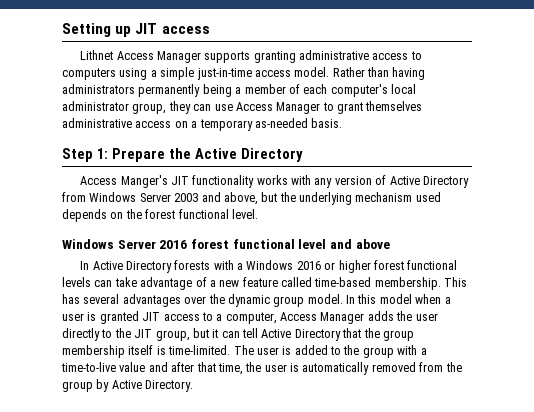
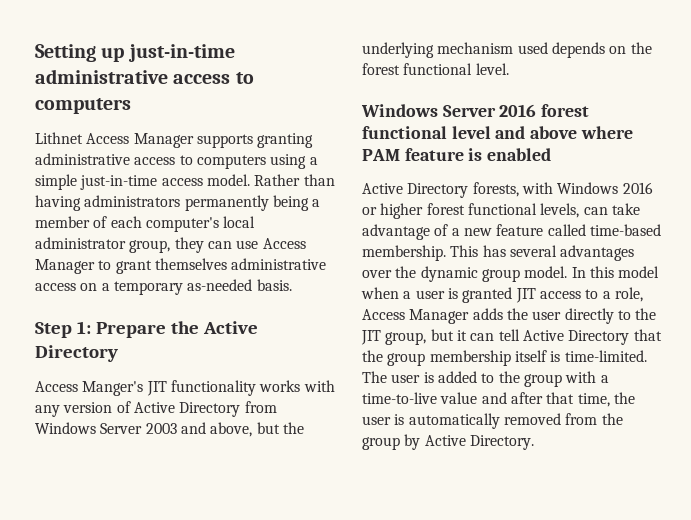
- Setting up JIT access
+ Setting up just-in-time administrative access to computers
- Windows Server 2016 forest functional level and above
- In Active Directory forests with a Windows 2016 or higher forest functional levels can take advantage of a new feature called time-based membership.
+ Windows Server 2016 forest functional level and above where PAM feature is enabled
+ Active Directory forests, with Windows 2016 or higher forest functional levels, can take advantage of a new feature called time-based membership.
- In this model when a user is granted JIT access to a computer, Access Manager adds the user directly to the JIT group, but it can tell Active Directory that the group membership itself is time-limited.
+ In this model when a user is granted JIT access to a role, Access Manager adds the user directly to the JIT group, but it can tell Active Directory that the group membership itself is time-limited.

